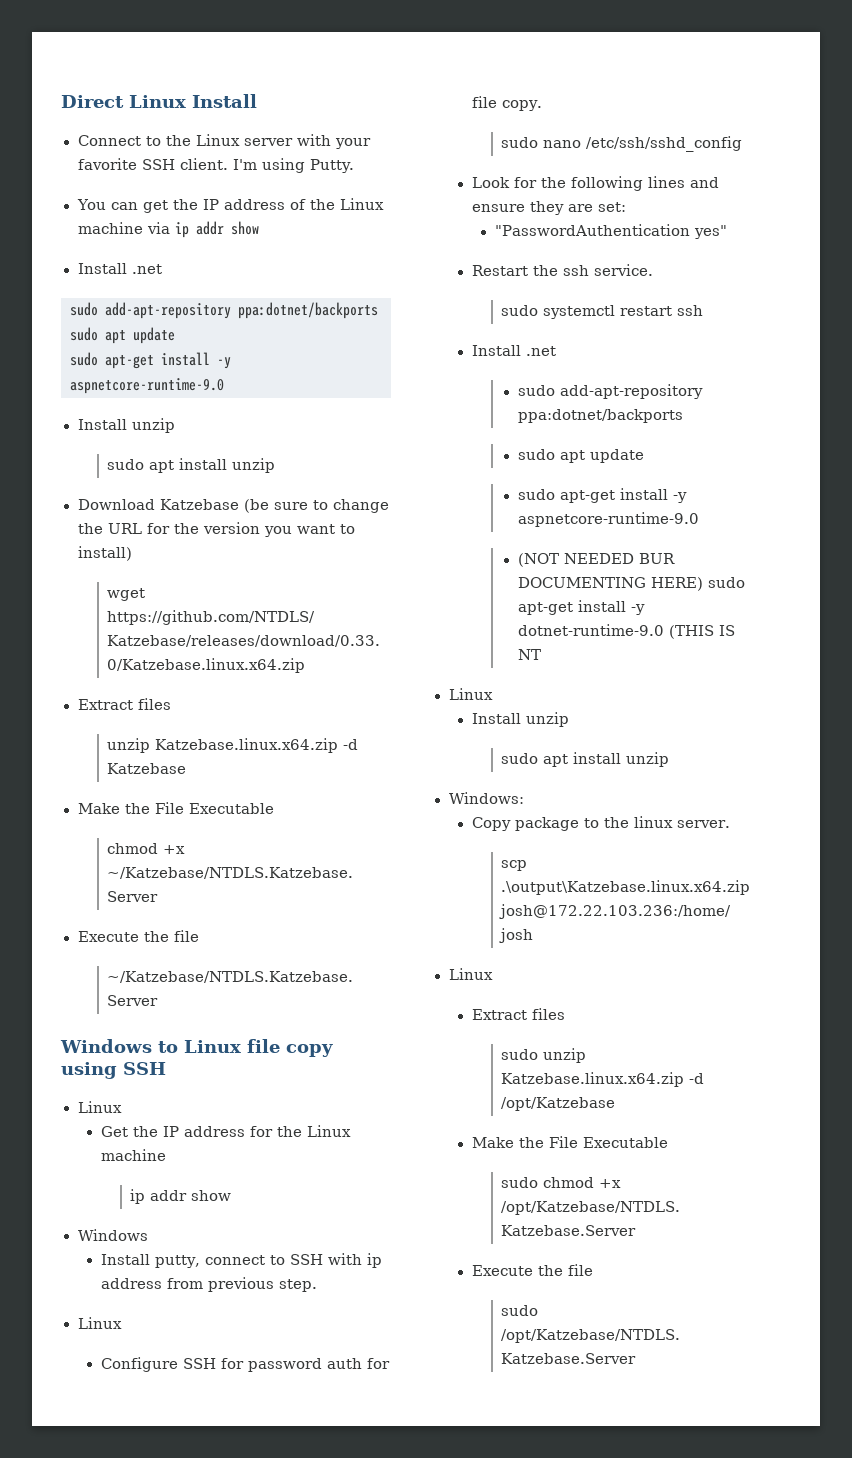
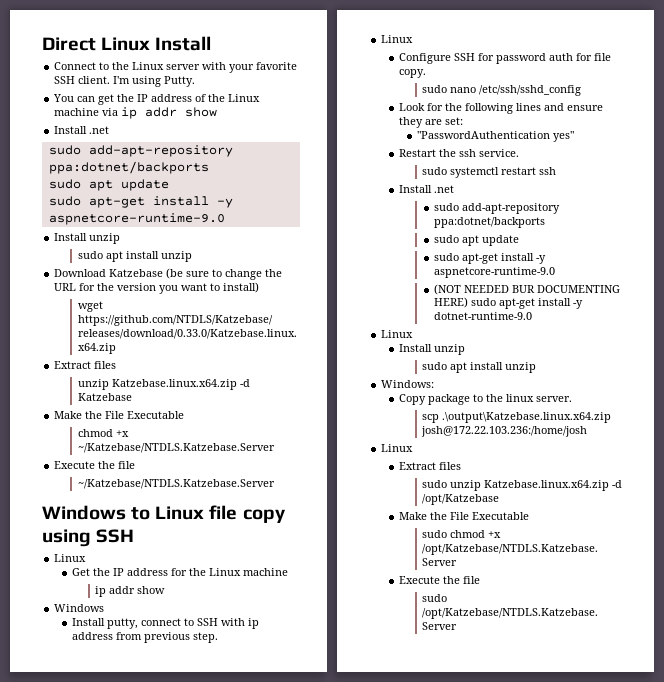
- (NOT NEEDED BUR DOCUMENTING HERE) sudo apt-get install -y dotnet-runtime-9.0 (THIS IS NT
+ (NOT NEEDED BUR DOCUMENTING HERE) sudo apt-get install -y dotnet-runtime-9.0

